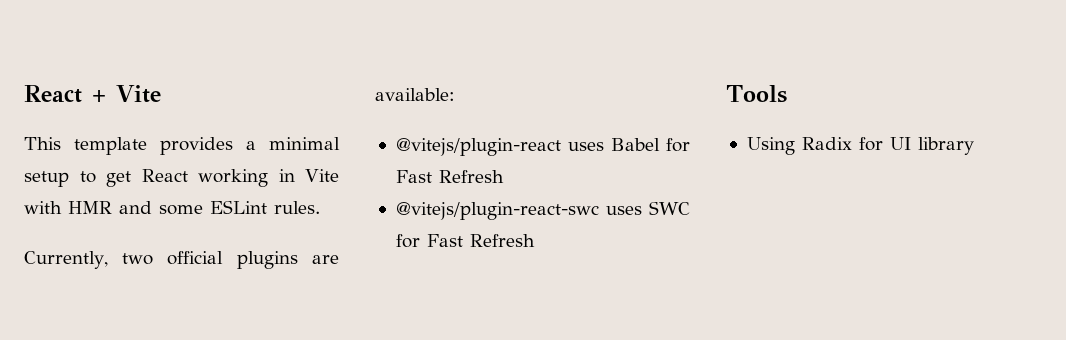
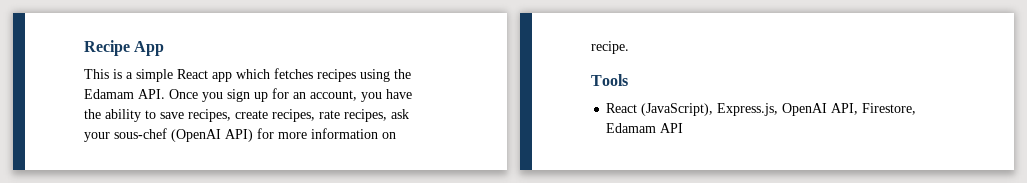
- React + Vite
- This template provides a minimal setup to get React working in Vite with HMR and some ESLint rules.
- Currently, two official plugins are available:
- @vitejs/plugin-react uses Babel for Fast Refresh
- @vitejs/plugin-react-swc uses SWC for Fast Refresh
+ Recipe App
+ This is a simple React app which fetches recipes using the Edamam API. Once you sign up for an account, you have the ability to save recipes, create recipes, rate recipes, ask your sous-chef (OpenAI API) for more information on recipe.
  Tools
- Using Radix for UI library
+ React (JavaScript), Express.js, OpenAI API, Firestore, Edamam API

